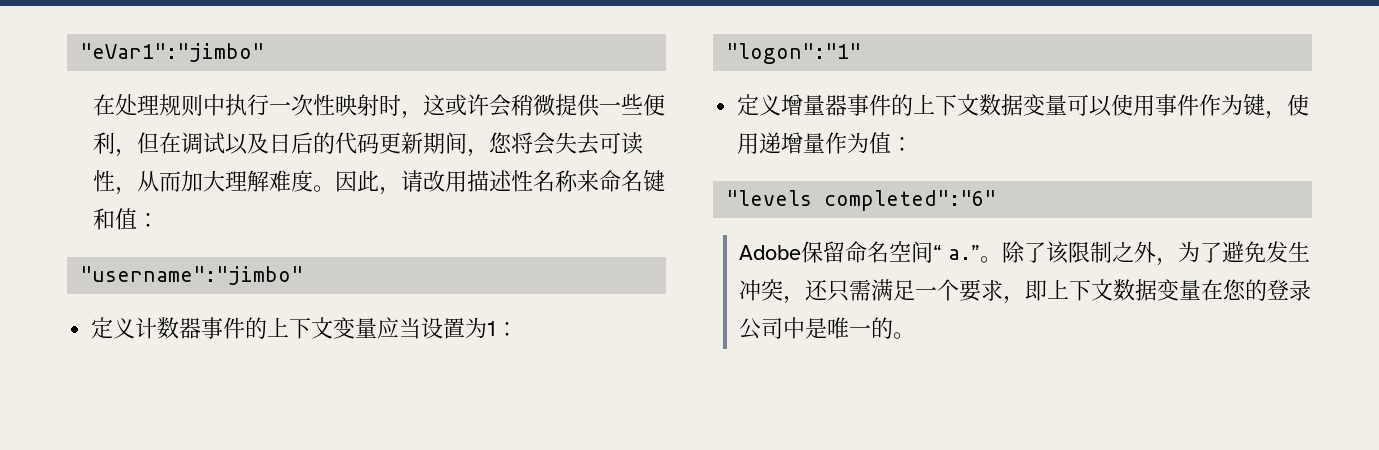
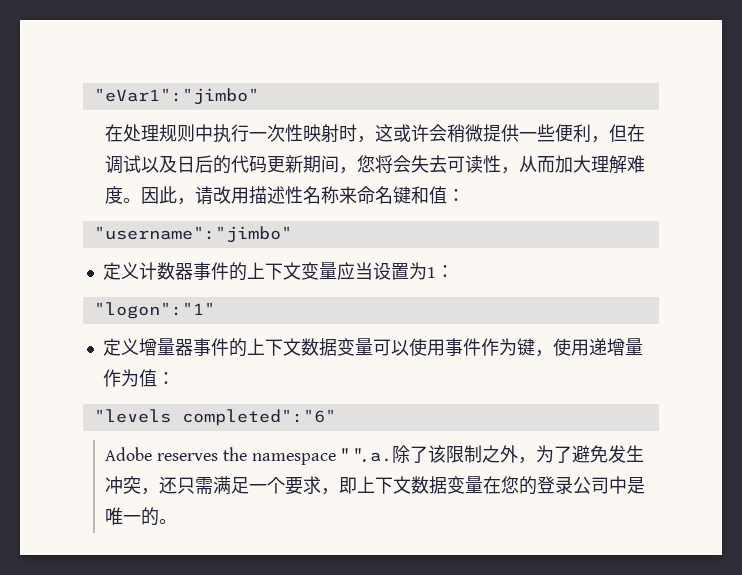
- Adobe保留命名空间“ a.”。
+ Adobe reserves the namespace " ". a.

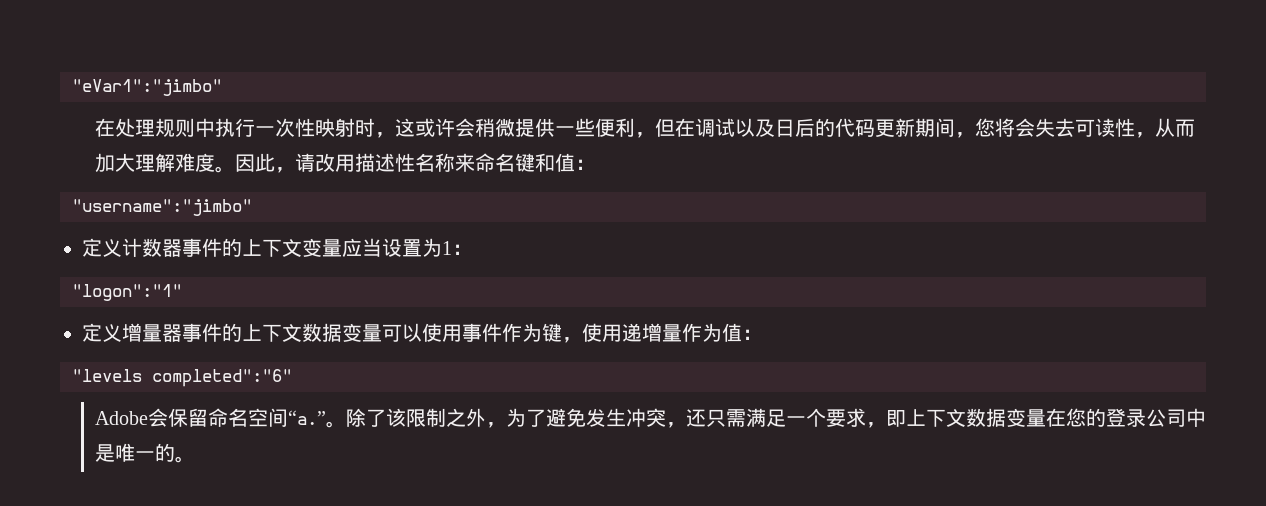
- Adobe reserves the namespace " ". a.
+ Adobe会保留命名空间“a.”。

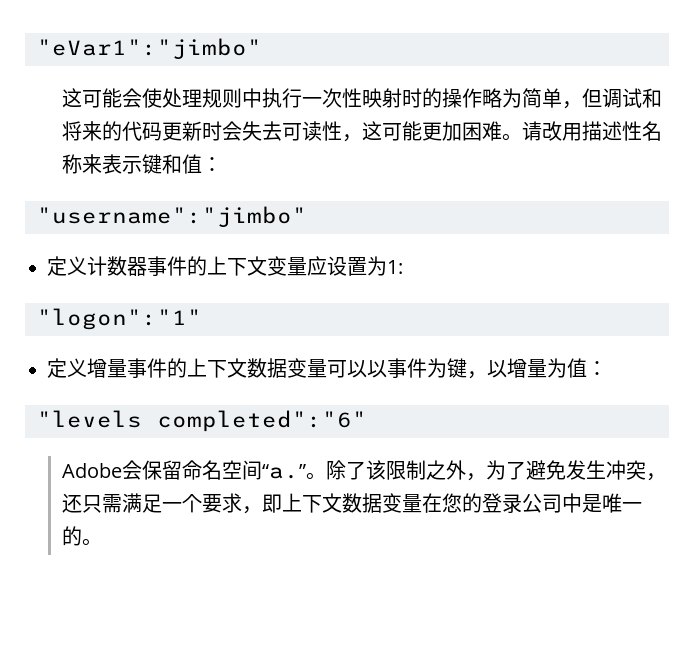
- 在处理规则中执行一次性映射时，这或许会稍微提供一些便利，但在调试以及日后的代码更新期间，您将会失去可读性，从而加大理解难度。因此，请改用描述性名称来命名键和值：
+ 这可能会使处理规则中执行一次性映射时的操作略为简单，但调试和将来的代码更新时会失去可读性，这可能更加困难。请改用描述性名称来表示键和值：
- 定义计数器事件的上下文变量应当设置为1：
+ 定义计数器事件的上下文变量应设置为1:
- 定义增量器事件的上下文数据变量可以使用事件作为键，使用递增量作为值：
+ 定义增量事件的上下文数据变量可以以事件为键，以增量为值：

